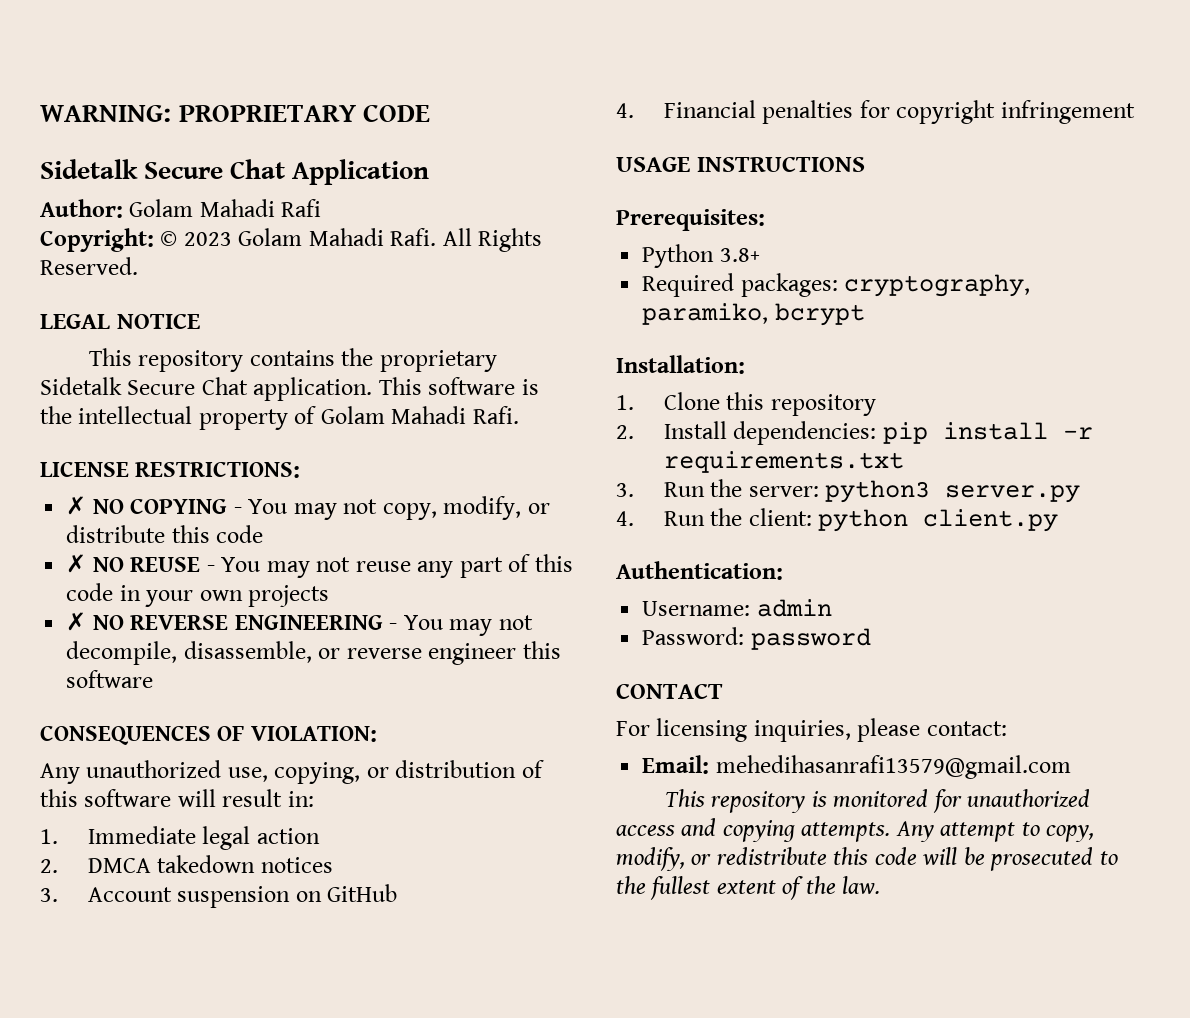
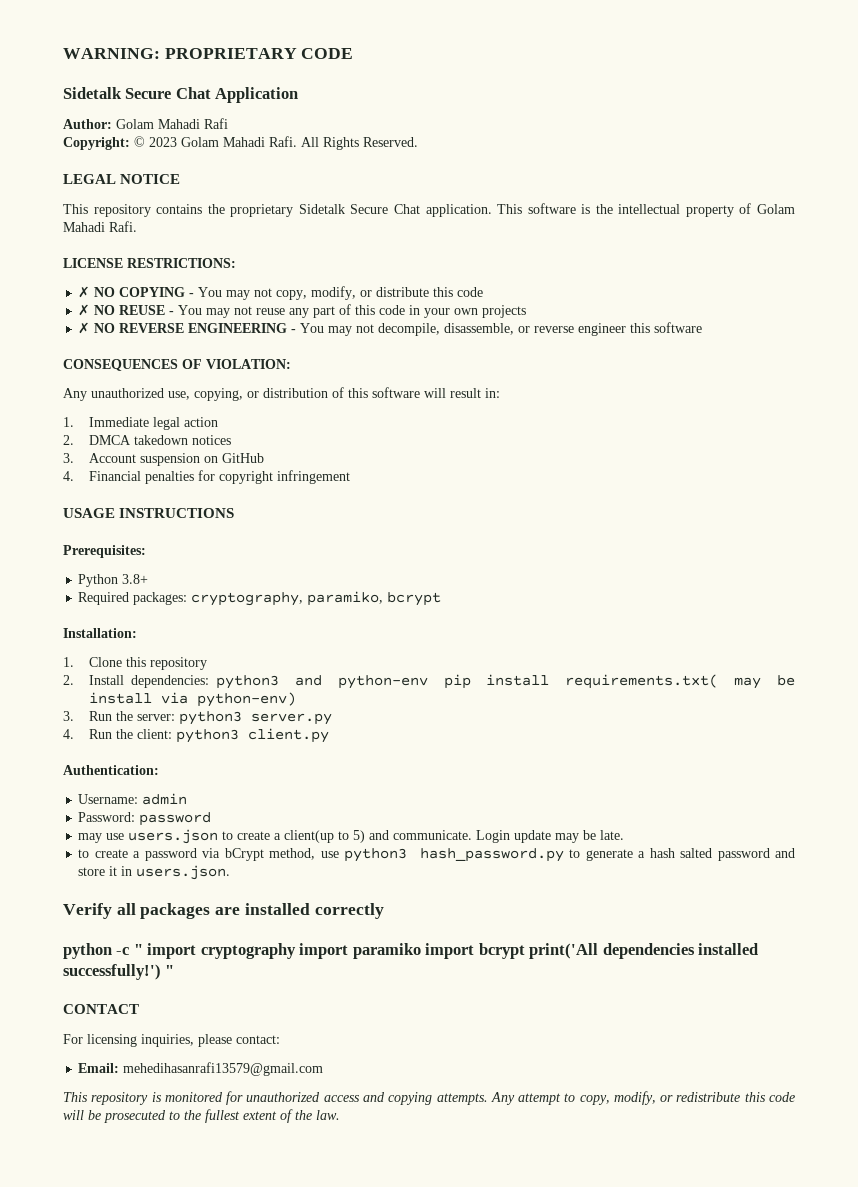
- 2. Install dependencies: pip install -r requirements.txt
+ 2. Install dependencies: python3 and python-env pip install requirements.txt( may be install via python-env)
- 4. Run the client: python client.py
+ 4. Run the client: python3 client.py
+ may use users.json to create a client(up to 5) and communicate. Login update may be late.
+ to create a password via bCrypt method, use python3 hash_password.py to generate a hash salted password and store it in users.json.
+ Verify all packages are installed correctly
+ python -c " import cryptography import paramiko import bcrypt print('All dependencies installed successfully!') "

